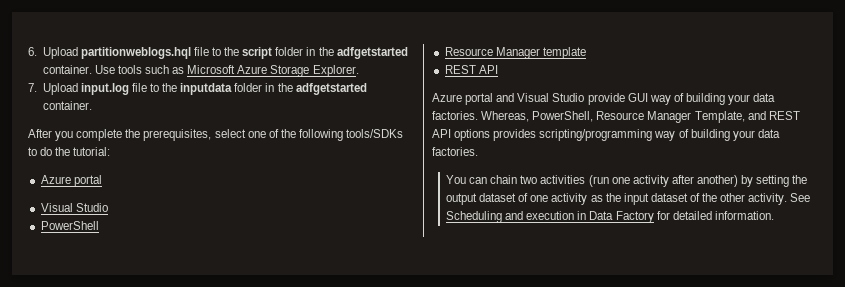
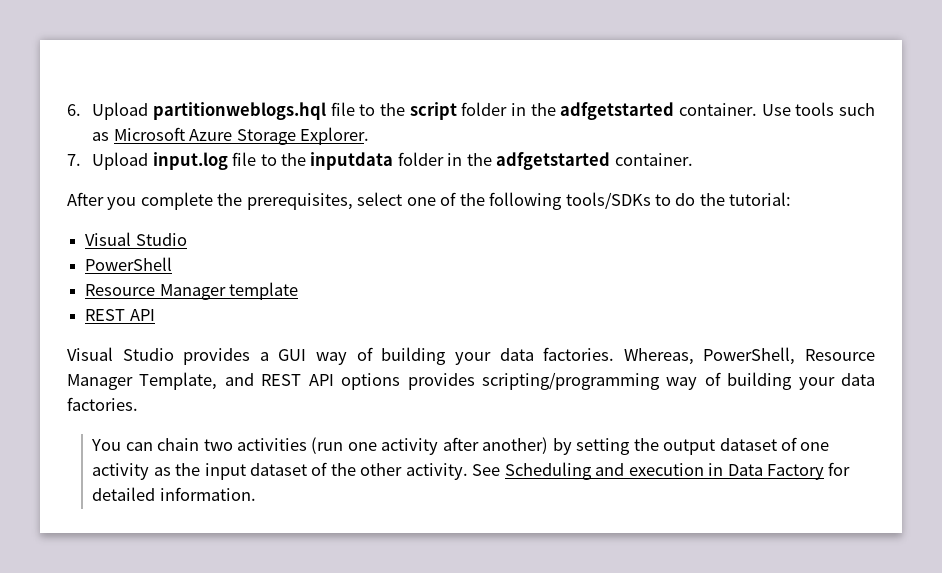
  After you complete the prerequisites, select one of the following tools/SDKs to do the tutorial:
- Azure portal
- Azure portal and Visual Studio provide GUI way of building your data factories.
+ Visual Studio provides a GUI way of building your data factories.

